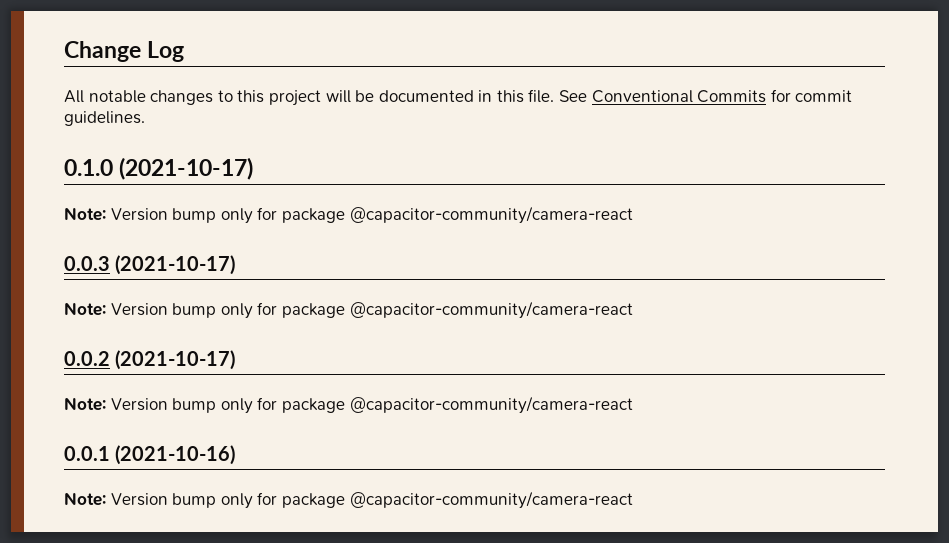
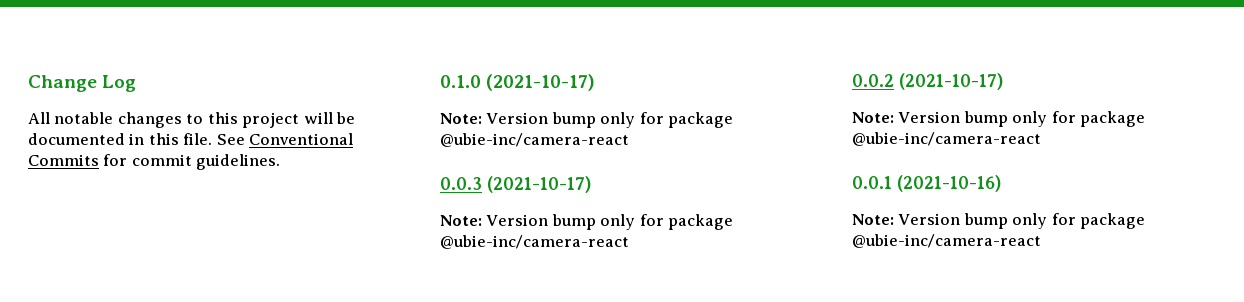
  0.1.0 (2021-10-17)
- Note: Version bump only for package @capacitor-community/camera-react
+ Note: Version bump only for package @ubie-inc/camera-react
  0.0.3 (2021-10-17)
- Note: Version bump only for package @capacitor-community/camera-react
+ Note: Version bump only for package @ubie-inc/camera-react
  0.0.2 (2021-10-17)
- Note: Version bump only for package @capacitor-community/camera-react
+ Note: Version bump only for package @ubie-inc/camera-react
  0.0.1 (2021-10-16)
- Note: Version bump only for package @capacitor-community/camera-react
+ Note: Version bump only for package @ubie-inc/camera-react

